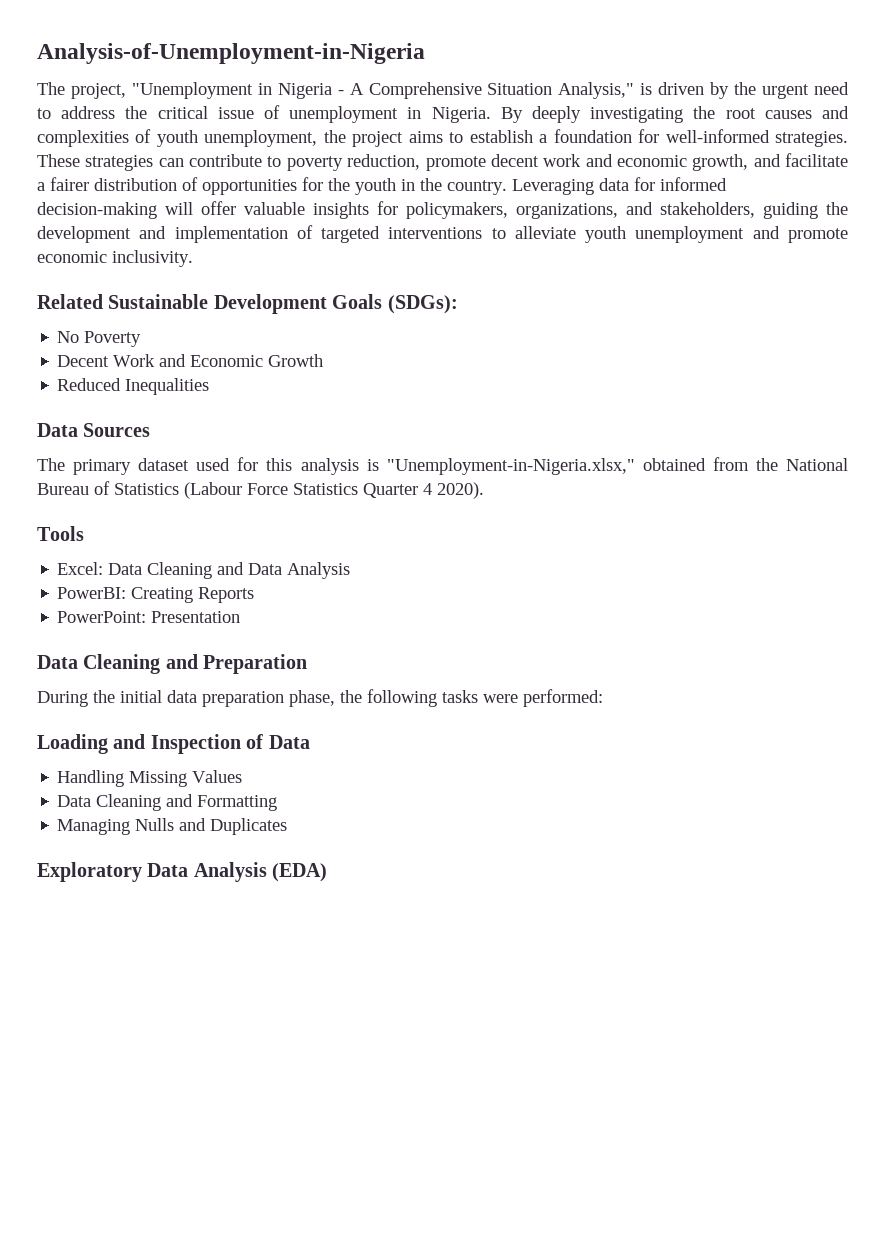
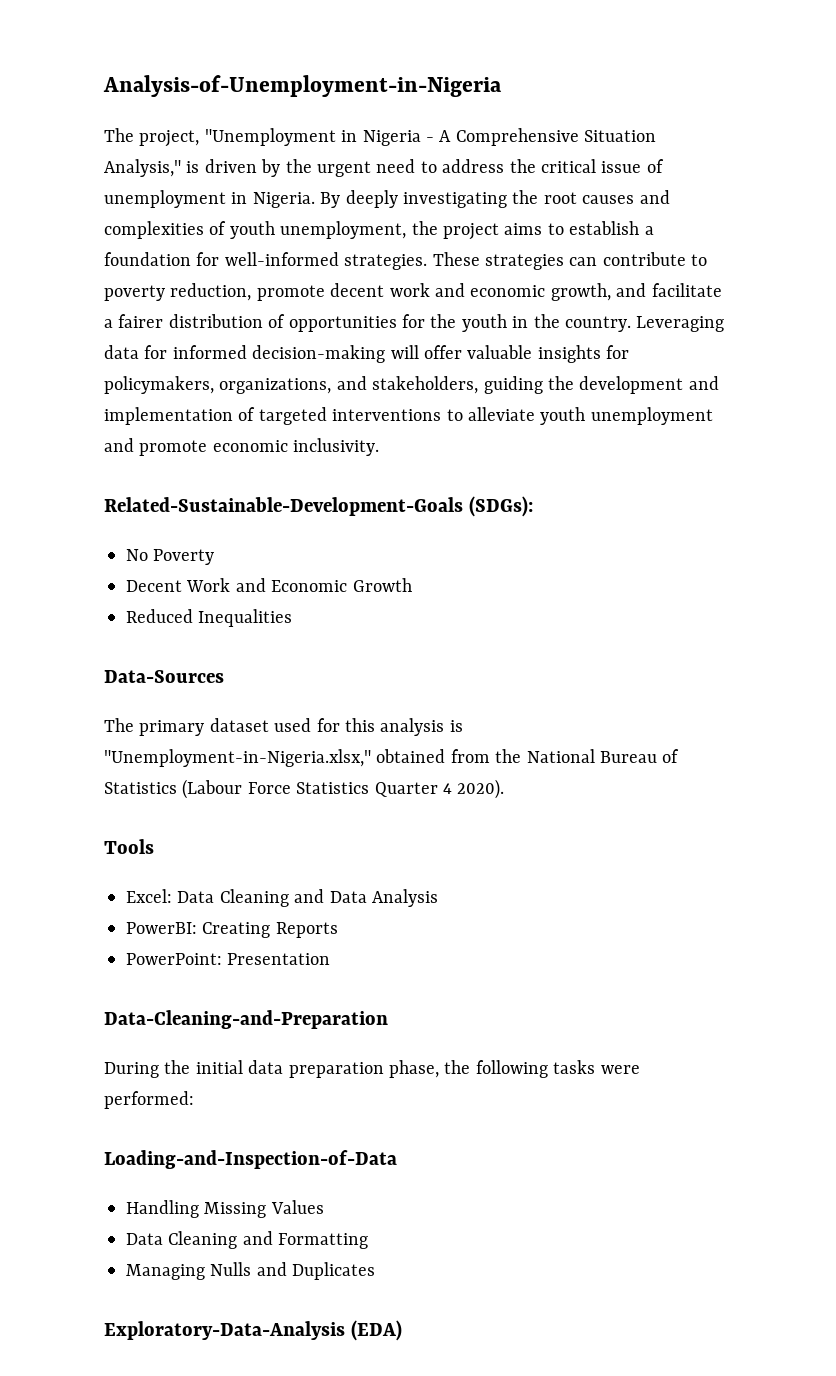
- Related Sustainable Development Goals (SDGs):
+ Related-Sustainable-Development-Goals (SDGs):
- Data Sources
+ Data-Sources
- Data Cleaning and Preparation
+ Data-Cleaning-and-Preparation
- Loading and Inspection of Data
+ Loading-and-Inspection-of-Data
- Exploratory Data Analysis (EDA)
+ Exploratory-Data-Analysis (EDA)

